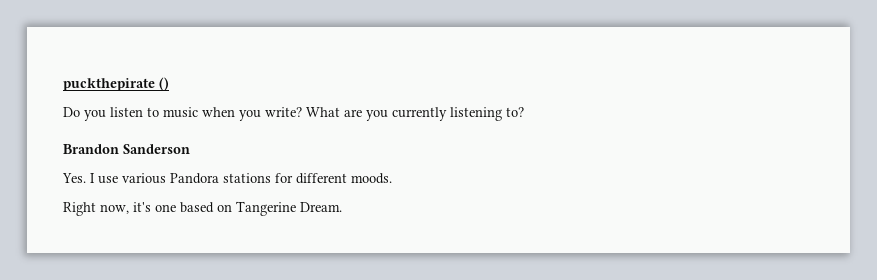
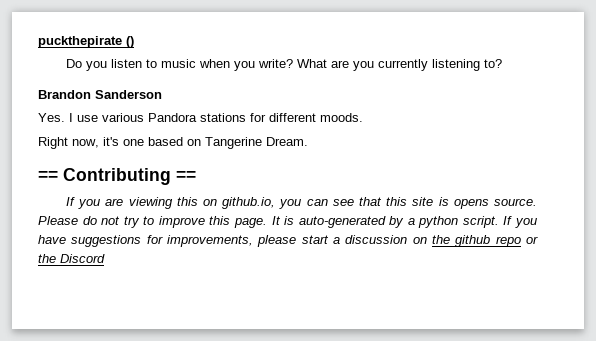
+ == Contributing ==
+ If you are viewing this on github.io, you can see that this site is opens source. Please do not try to improve this page. It is auto-generated by a python script. If you have suggestions for improvements, please start a discussion on the github repo or the Discord

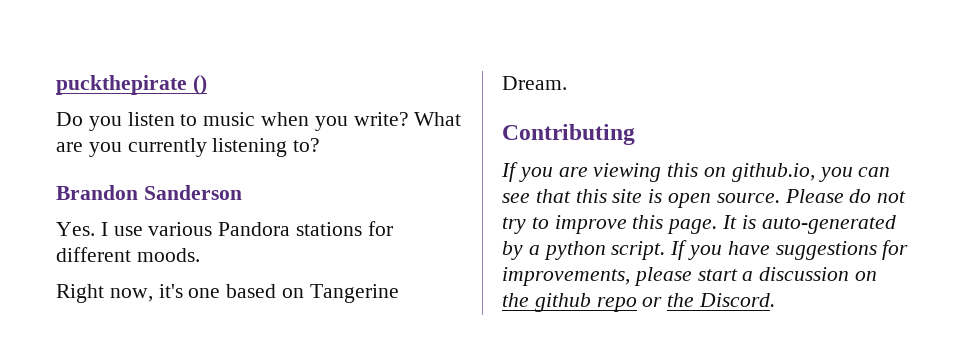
- == Contributing ==
+ Contributing
- If you are viewing this on github.io, you can see that this site is opens source.
+ If you are viewing this on github.io, you can see that this site is open source.
- If you have suggestions for improvements, please start a discussion on the github repo or the Discord
+ If you have suggestions for improvements, please start a discussion on the github repo or the Discord.

